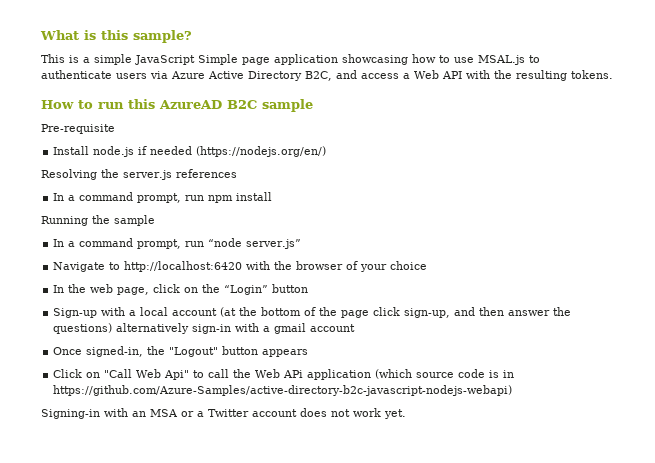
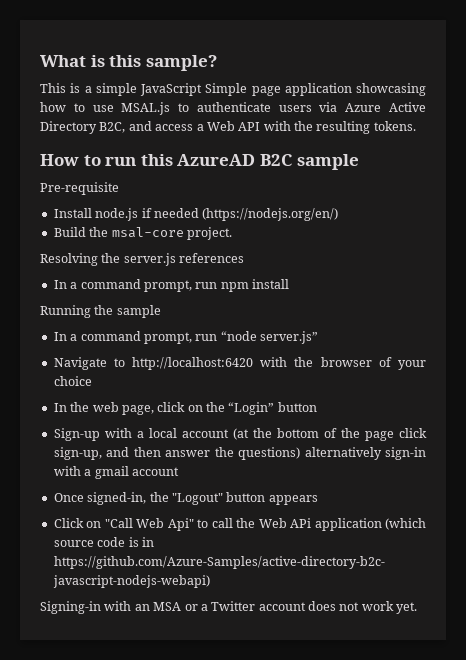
+ Build the msal-core project.

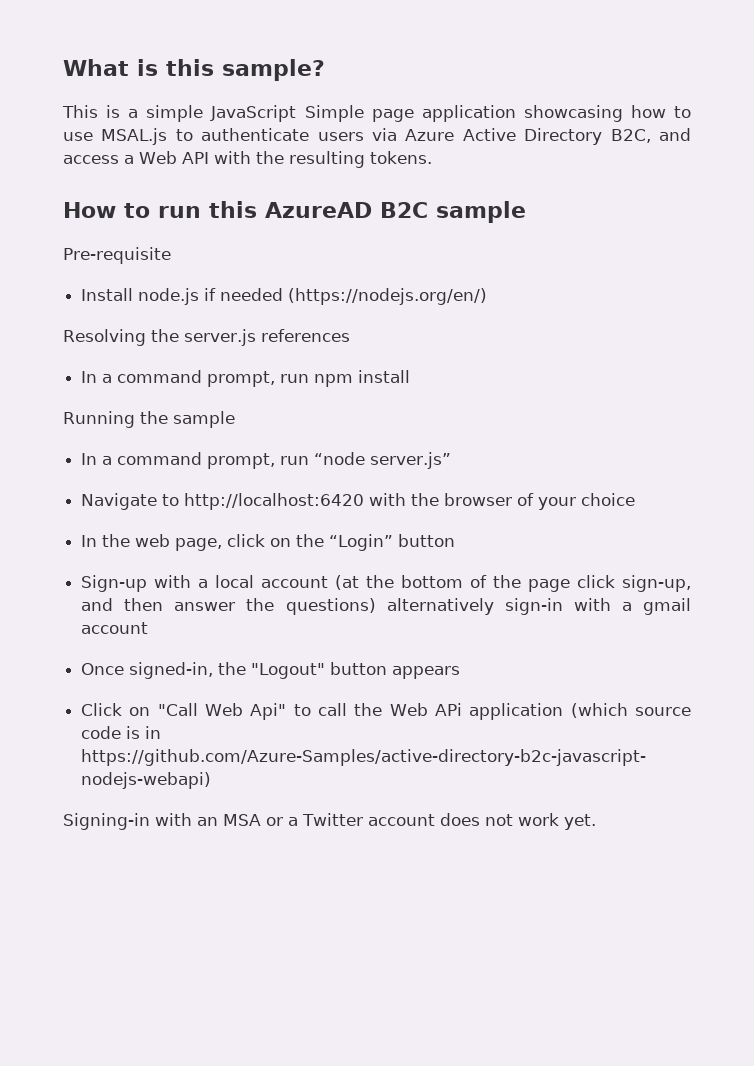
- Build the msal-core project.

